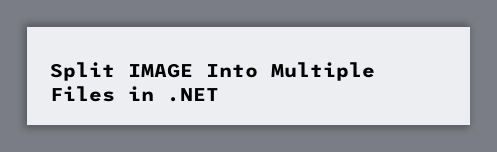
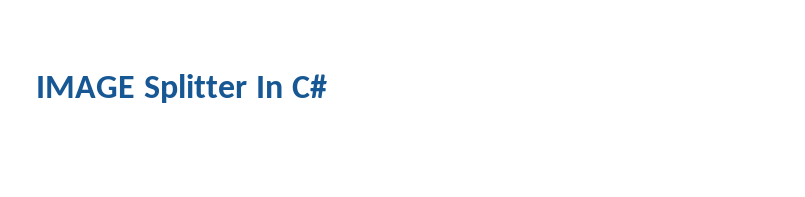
- Split IMAGE Into Multiple Files in .NET
+ IMAGE Splitter In C#

